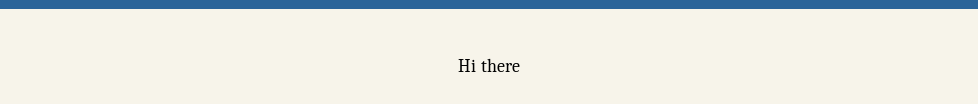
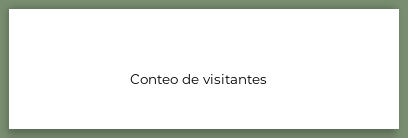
- Hi there
+ Conteo de visitantes

